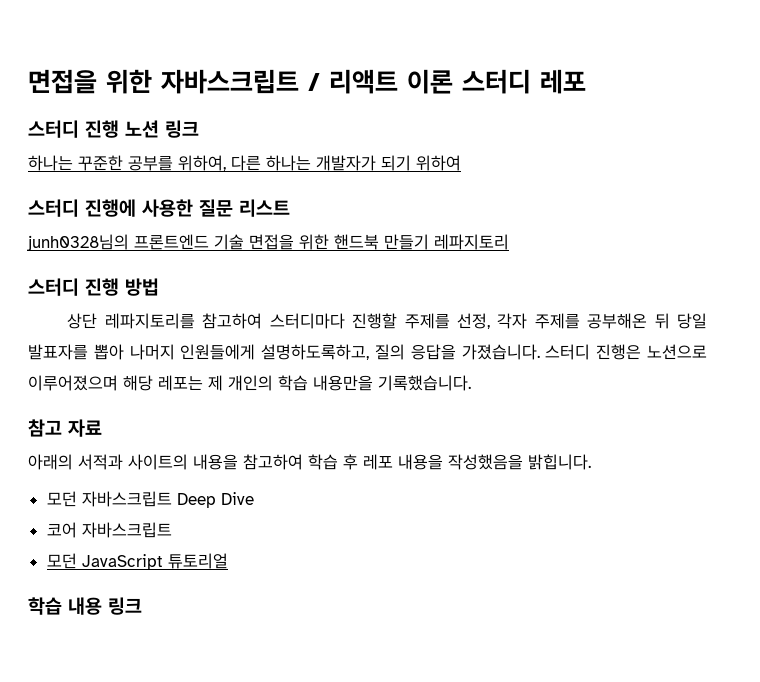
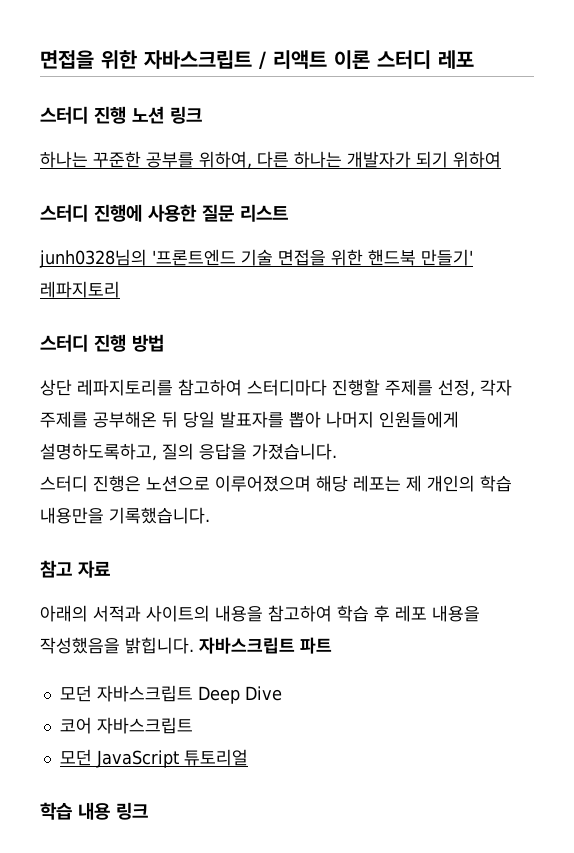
- junh0328님의 프론트엔드 기술 면접을 위한 핸드북 만들기 레파지토리
+ junh0328님의 '프론트엔드 기술 면접을 위한 핸드북 만들기' 레파지토리
- 상단 레파지토리를 참고하여 스터디마다 진행할 주제를 선정, 각자 주제를 공부해온 뒤 당일 발표자를 뽑아 나머지 인원들에게 설명하도록하고, 질의 응답을 가졌습니다. 스터디 진행은 노션으로 이루어졌으며 해당 레포는 제 개인의 학습 내용만을 기록했습니다.
+ 상단 레파지토리를 참고하여 스터디마다 진행할 주제를 선정, 각자 주제를 공부해온 뒤 당일 발표자를 뽑아 나머지 인원들에게 설명하도록하고, 질의 응답을 가졌습니다.
+ 스터디 진행은 노션으로 이루어졌으며 해당 레포는 제 개인의 학습 내용만을 기록했습니다.
+ 자바스크립트 파트

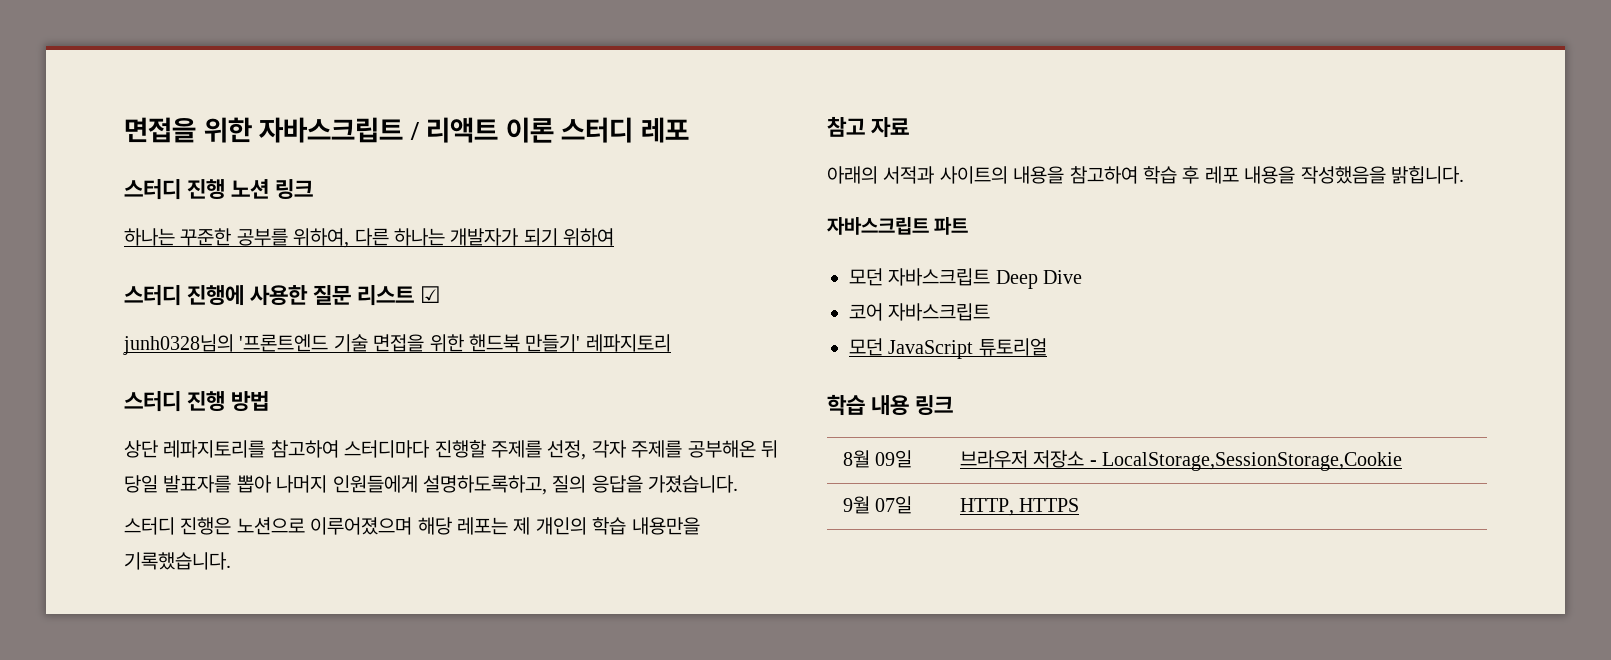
- 스터디 진행에 사용한 질문 리스트
+ 스터디 진행에 사용한 질문 리스트 ☑
- 아래의 서적과 사이트의 내용을 참고하여 학습 후 레포 내용을 작성했음을 밝힙니다. 자바스크립트 파트
+ 아래의 서적과 사이트의 내용을 참고하여 학습 후 레포 내용을 작성했음을 밝힙니다.
+ 자바스크립트 파트
+ 8월 09일 | 브라우저 저장소 - LocalStorage,SessionStorage,Cookie
+ 9월 07일 | HTTP, HTTPS

